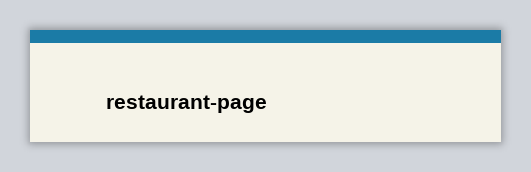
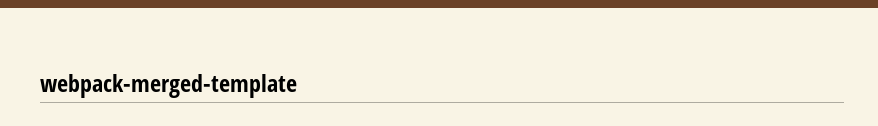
- restaurant-page
+ webpack-merged-template

